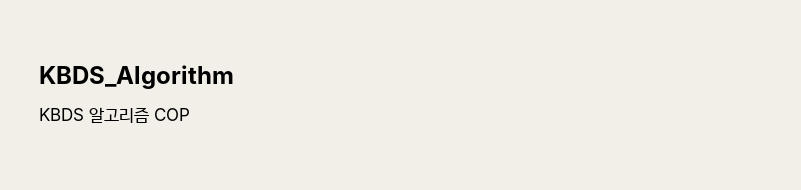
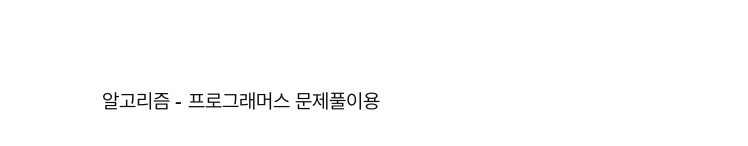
- KBDS_Algorithm
- KBDS 알고리즘 COP
+ 알고리즘 - 프로그래머스 문제풀이용

